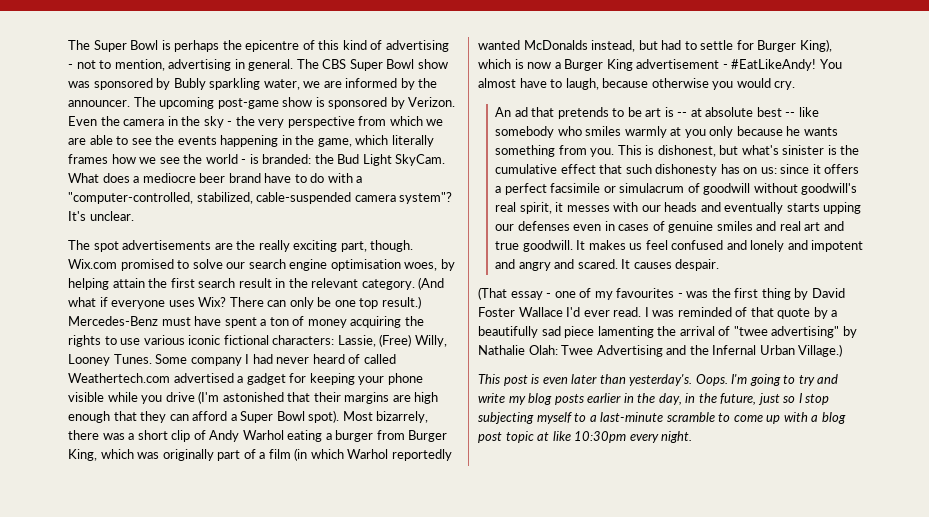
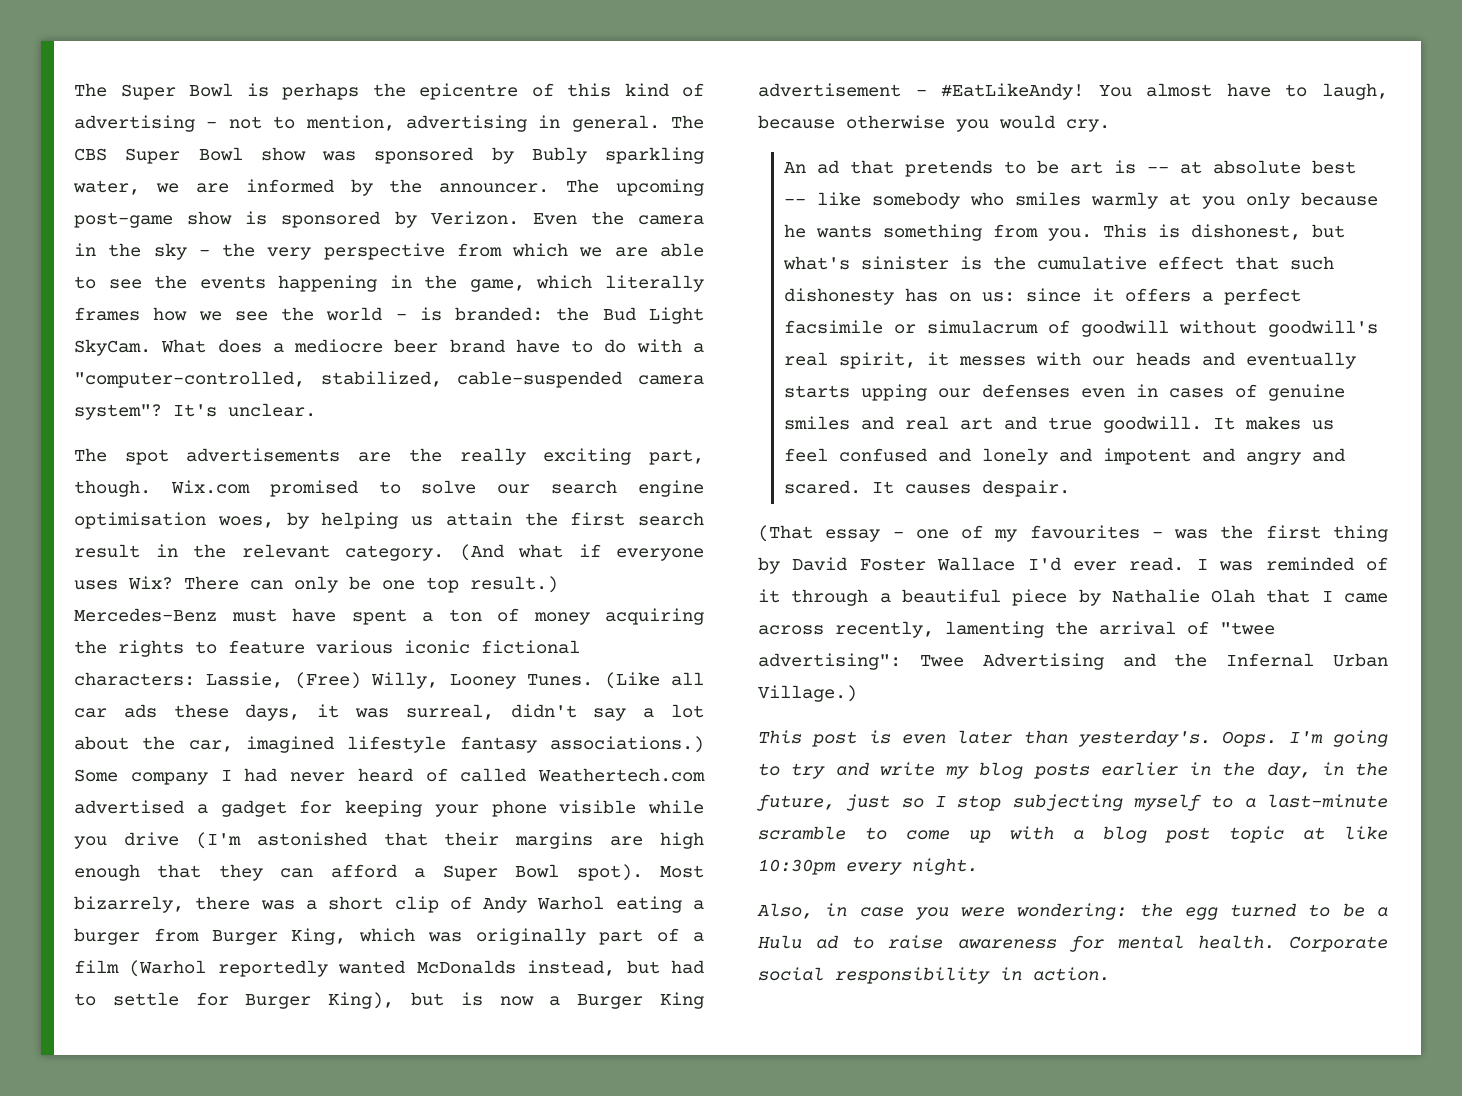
- Wix.com promised to solve our search engine optimisation woes, by helping attain the first search result in the relevant category.
+ Wix.com promised to solve our search engine optimisation woes, by helping us attain the first search result in the relevant category.
- Mercedes-Benz must have spent a ton of money acquiring the rights to use various iconic fictional characters: Lassie, (Free) Willy, Looney Tunes.
+ Mercedes-Benz must have spent a ton of money acquiring the rights to feature various iconic fictional characters: Lassie, (Free) Willy, Looney Tunes.
+ (Like all car ads these days, it was surreal, didn't say a lot about the car, imagined lifestyle fantasy associations.)
- Most bizarrely, there was a short clip of Andy Warhol eating a burger from Burger King, which was originally part of a film (in which Warhol reportedly wanted McDonalds instead, but had to settle for Burger King), which is now a Burger King advertisement - #EatLikeAndy!
+ Most bizarrely, there was a short clip of Andy Warhol eating a burger from Burger King, which was originally part of a film (Warhol reportedly wanted McDonalds instead, but had to settle for Burger King), but is now a Burger King advertisement - #EatLikeAndy!
- I was reminded of that quote by a beautifully sad piece lamenting the arrival of "twee advertising" by Nathalie Olah: Twee Advertising and the Infernal Urban Village.)
+ I was reminded of it through a beautiful piece by Nathalie Olah that I came across recently, lamenting the arrival of "twee advertising": Twee Advertising and the Infernal Urban Village.)
+ Also, in case you were wondering: the egg turned to be a Hulu ad to raise awareness for mental health. Corporate social responsibility in action.

